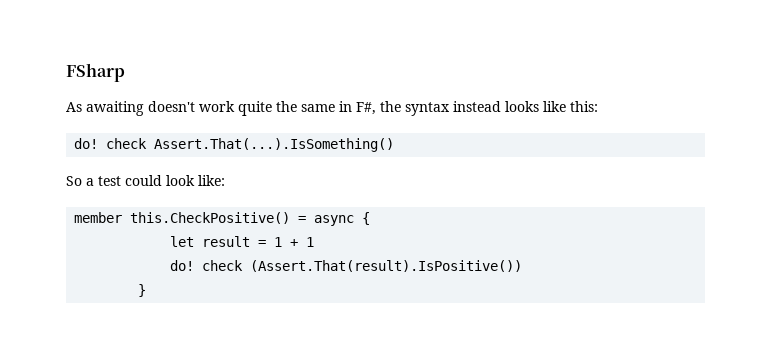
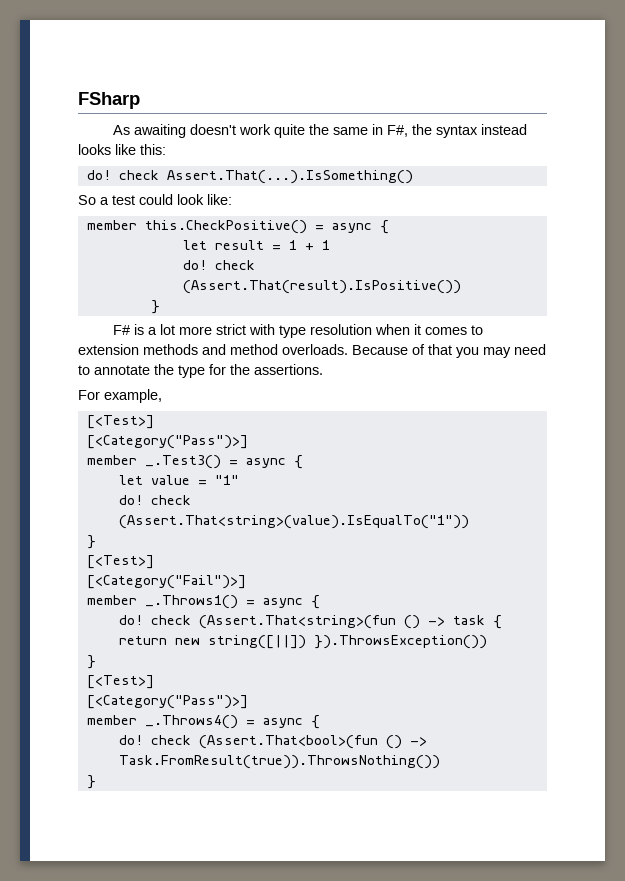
+ F# is a lot more strict with type resolution when it comes to extension methods and method overloads. Because of that you may need to annotate the type for the assertions.
+ For example,
+ [<Test>]
+ [<Category("Pass")>]
+ member _.Test3() = async {
+ let value = "1"
+ do! check (Assert.That<string>(value).IsEqualTo("1"))
+ }
+ [<Test>]
+ [<Category("Fail")>]
+ member _.Throws1() = async {
+ do! check (Assert.That<string>(fun () -> task { return new string([||]) }).ThrowsException())
+ }
+ [<Test>]
+ [<Category("Pass")>]
+ member _.Throws4() = async {
+ do! check (Assert.That<bool>(fun () -> Task.FromResult(true)).ThrowsNothing())
+ }

